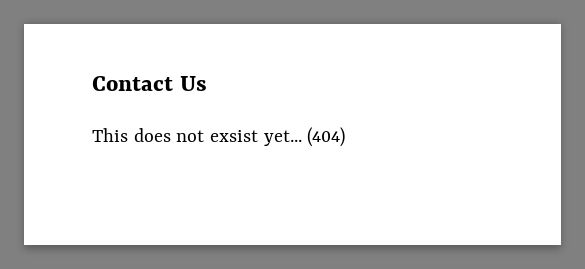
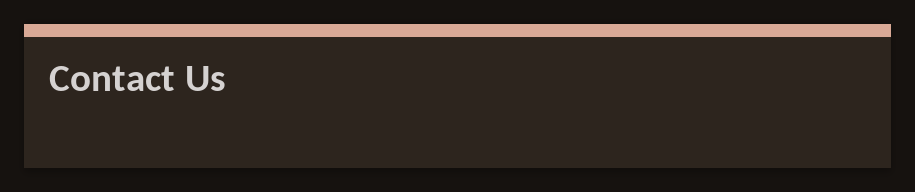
- This does not exsist yet... (404)

